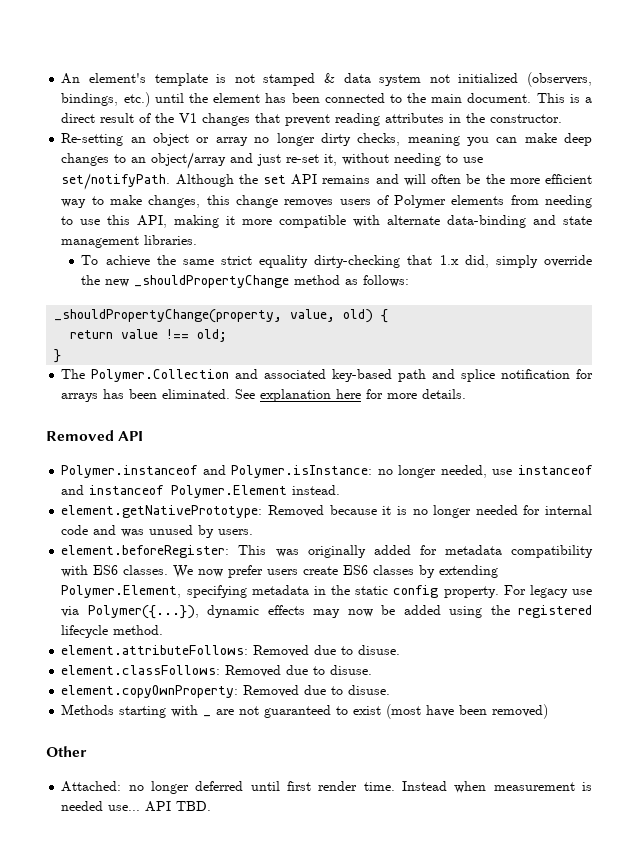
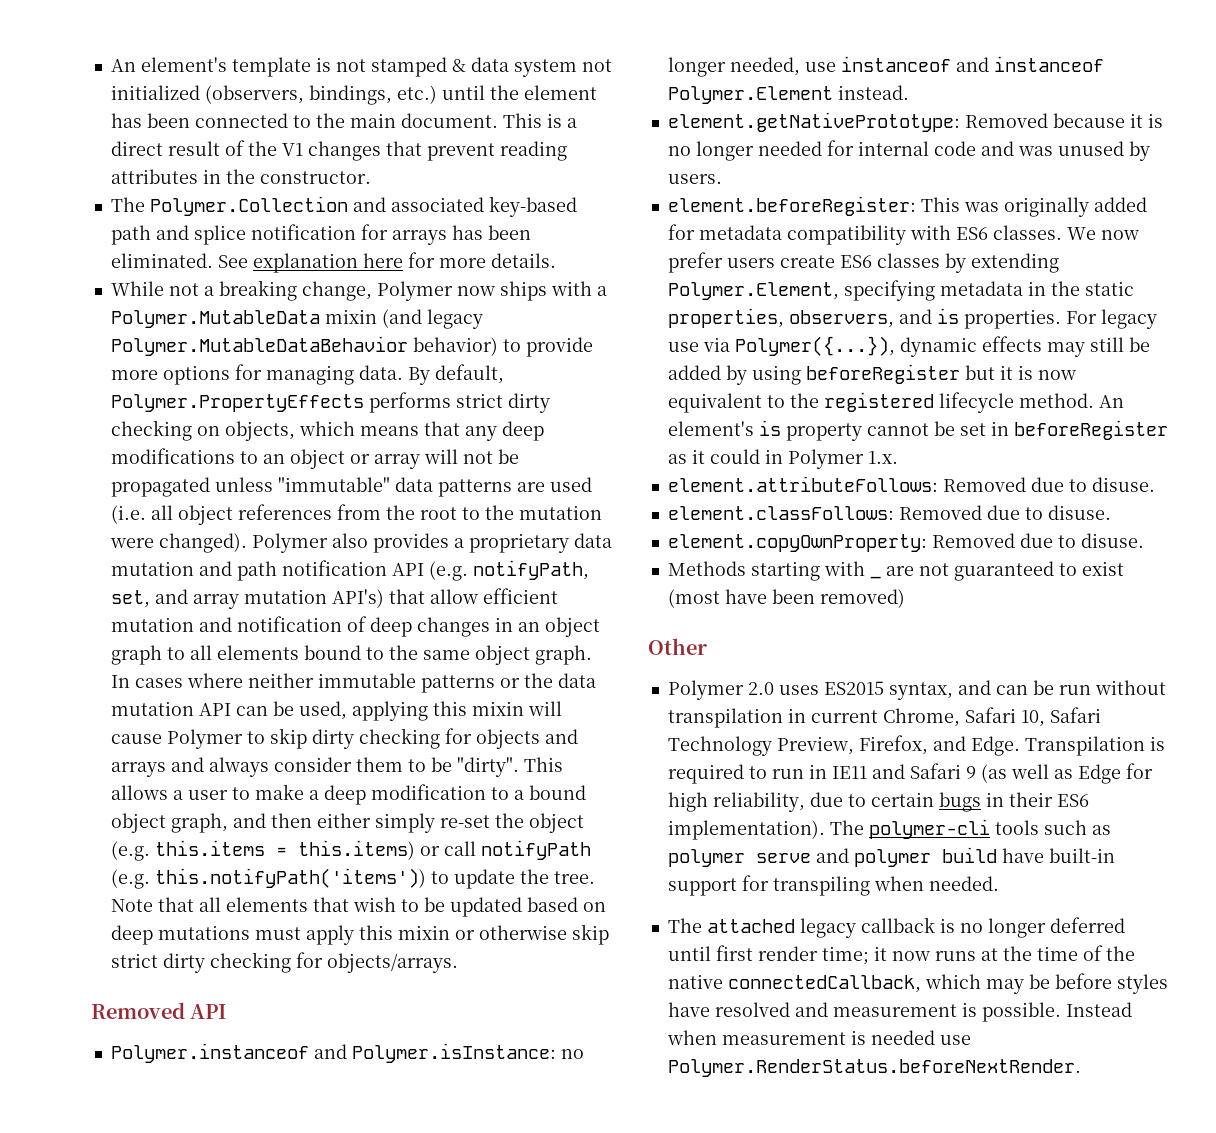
- Re-setting an object or array no longer dirty checks, meaning you can make deep changes to an object/array and just re-set it, without needing to use set/notifyPath. Although the set API remains and will often be the more efficient way to make changes, this change removes users of Polymer elements from needing to use this API, making it more compatible with alternate data-binding and state management libraries.
- To achieve the same strict equality dirty-checking that 1.x did, simply override the new _shouldPropertyChange method as follows:
- _shouldPropertyChange(property, value, old) {
- return value !== old;
- }
+ While not a breaking change, Polymer now ships with a Polymer.MutableData mixin (and legacy Polymer.MutableDataBehavior behavior) to provide more options for managing data. By default, Polymer.PropertyEffects performs strict dirty checking on objects, which means that any deep modifications to an object or array will not be propagated unless "immutable" data patterns are used (i.e. all object references from the root to the mutation were changed). Polymer also provides a proprietary data mutation and path notification API (e.g. notifyPath, set, and array mutation API's) that allow efficient mutation and notification of deep changes in an object graph to all elements bound to the same object graph. In cases where neither immutable patterns or the data mutation API can be used, applying this mixin will cause Polymer to skip dirty checking for objects and arrays and always consider them to be "dirty". This allows a user to make a deep modification to a bound object graph, and then either simply re-set the object (e.g. this.items = this.items) or call notifyPath (e.g. this.notifyPath('items')) to update the tree. Note that all elements that wish to be updated based on deep mutations must apply this mixin or otherwise skip strict dirty checking for objects/arrays.
- We now prefer users create ES6 classes by extending Polymer.Element, specifying metadata in the static config property.
+ We now prefer users create ES6 classes by extending Polymer.Element, specifying metadata in the static properties, observers, and is properties.
- For legacy use via Polymer({...}), dynamic effects may now be added using the registered lifecycle method.
+ For legacy use via Polymer({...}), dynamic effects may still be added by using beforeRegister but it is now equivalent to the registered lifecycle method. An element's is property cannot be set in beforeRegister as it could in Polymer 1.x.
- Attached: no longer deferred until first render time.
+ Polymer 2.0 uses ES2015 syntax, and can be run without transpilation in current Chrome, Safari 10, Safari Technology Preview, Firefox, and Edge. Transpilation is required to run in IE11 and Safari 9 (as well as Edge for high reliability, due to certain bugs in their ES6 implementation). The polymer-cli tools such as polymer serve and polymer build have built-in support for transpiling when needed.
+ The attached legacy callback is no longer deferred until first render time; it now runs at the time of the native connectedCallback, which may be before styles have resolved and measurement is possible.
- Instead when measurement is needed use... API TBD.
+ Instead when measurement is needed use Polymer.RenderStatus.beforeNextRender.

